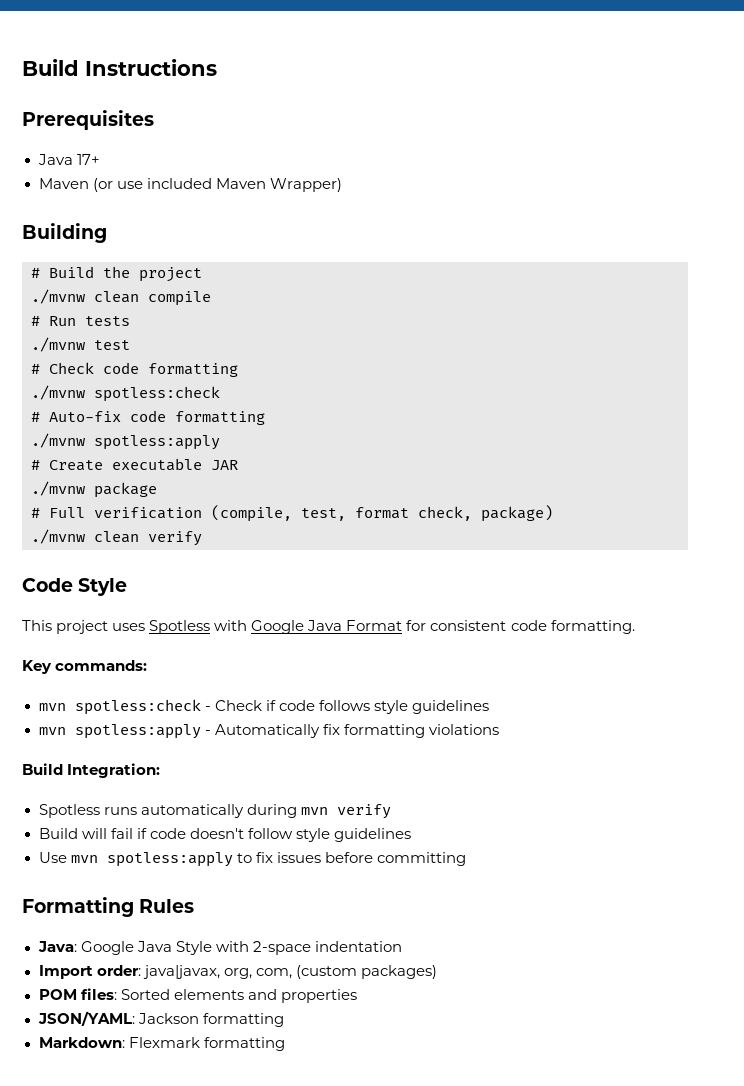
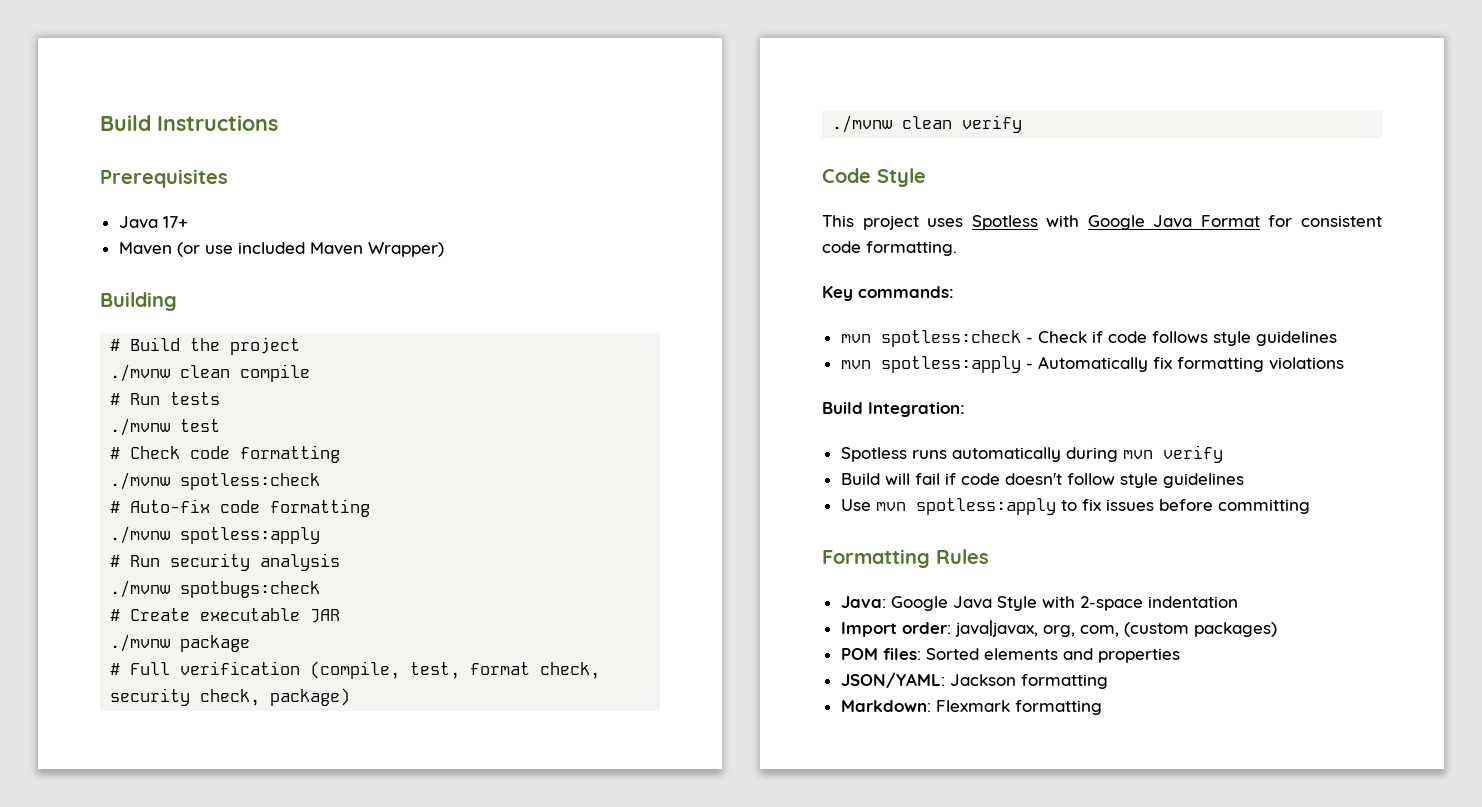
+ # Run security analysis
+ ./mvnw spotbugs:check
- # Full verification (compile, test, format check, package)
+ # Full verification (compile, test, format check, security check, package)

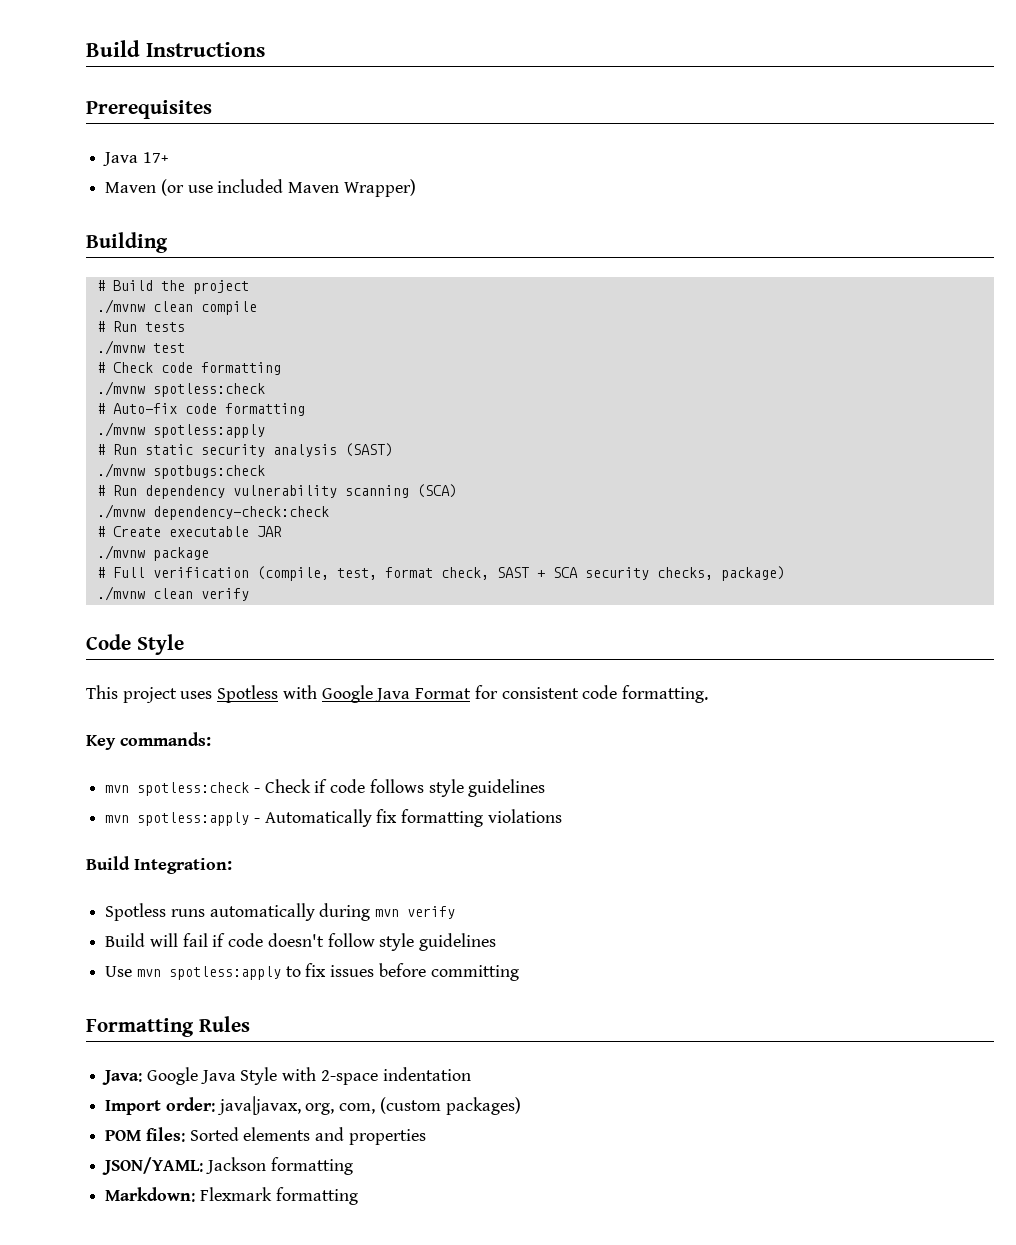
- # Run security analysis
+ # Run static security analysis (SAST)
+ # Run dependency vulnerability scanning (SCA)
+ ./mvnw dependency-check:check
- # Full verification (compile, test, format check, security check, package)
+ # Full verification (compile, test, format check, SAST + SCA security checks, package)

